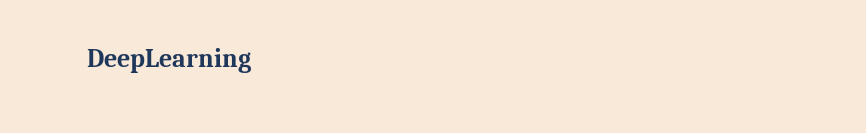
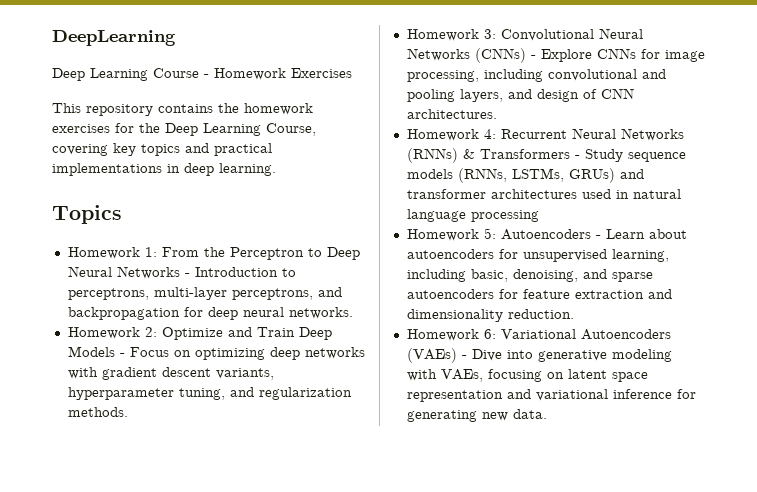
+ Deep Learning Course - Homework Exercises
+ This repository contains the homework exercises for the Deep Learning Course, covering key topics and practical implementations in deep learning.
+ Topics
+ Homework 1: From the Perceptron to Deep Neural Networks - Introduction to perceptrons, multi-layer perceptrons, and backpropagation for deep neural networks.
+ Homework 2: Optimize and Train Deep Models - Focus on optimizing deep networks with gradient descent variants, hyperparameter tuning, and regularization methods.
+ Homework 3: Convolutional Neural Networks (CNNs) - Explore CNNs for image processing, including convolutional and pooling layers, and design of CNN architectures.
+ Homework 4: Recurrent Neural Networks (RNNs) & Transformers - Study sequence models (RNNs, LSTMs, GRUs) and transformer architectures used in natural language processing
+ Homework 5: Autoencoders - Learn about autoencoders for unsupervised learning, including basic, denoising, and sparse autoencoders for feature extraction and dimensionality reduction.
+ Homework 6: Variational Autoencoders (VAEs) - Dive into generative modeling with VAEs, focusing on latent space representation and variational inference for generating new data.

